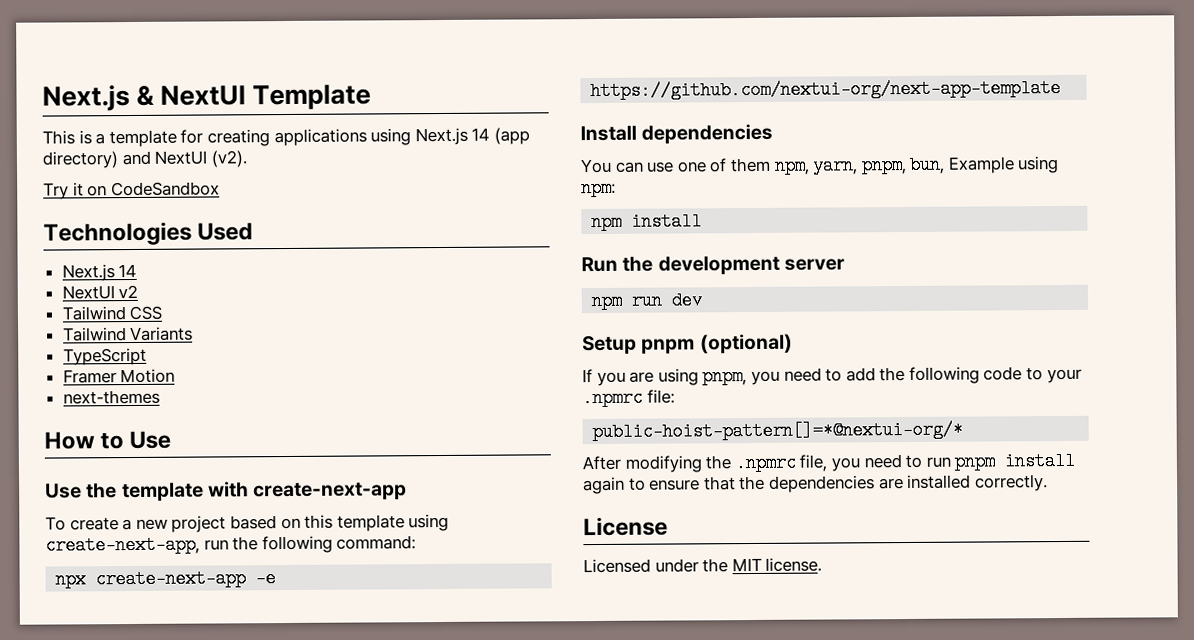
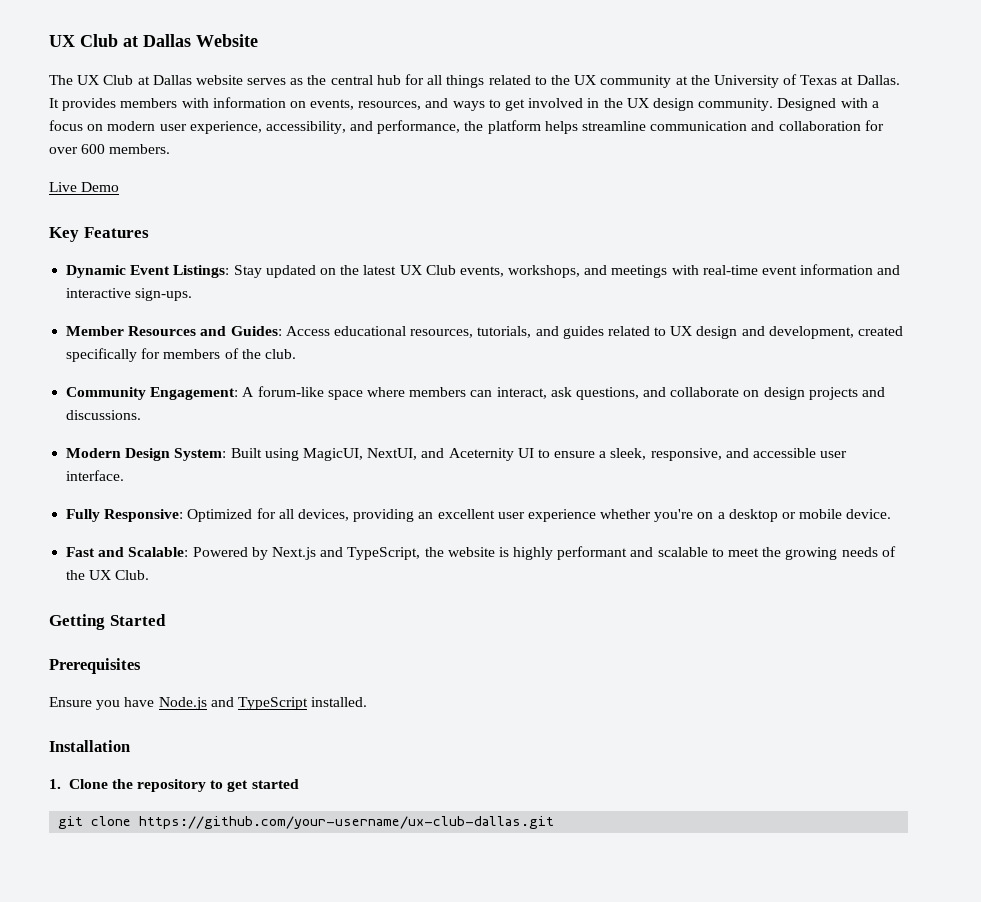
- Next.js & NextUI Template
- This is a template for creating applications using Next.js 14 (app directory) and NextUI (v2).
- Try it on CodeSandbox
- Technologies Used
- Next.js 14
- NextUI v2
- Tailwind CSS
- Tailwind Variants
- TypeScript
- Framer Motion
- next-themes
- How to Use
- Use the template with create-next-app
- To create a new project based on this template using create-next-app, run the following command:
- npx create-next-app -e https://github.com/nextui-org/next-app-template
- Install dependencies
- You can use one of them npm, yarn, pnpm, bun, Example using npm:
- npm install
- Run the development server
- npm run dev
- Setup pnpm (optional)
- If you are using pnpm, you need to add the following code to your .npmrc file:
- public-hoist-pattern[]=*@nextui-org/*
- After modifying the .npmrc file, you need to run pnpm install again to ensure that the dependencies are installed correctly.
- License
- Licensed under the MIT license.
+ UX Club at Dallas Website
+ The UX Club at Dallas website serves as the central hub for all things related to the UX community at the University of Texas at Dallas. It provides members with information on events, resources, and ways to get involved in the UX design community. Designed with a focus on modern user experience, accessibility, and performance, the platform helps streamline communication and collaboration for over 600 members.
+ Live Demo
+ Key Features
+ Dynamic Event Listings: Stay updated on the latest UX Club events, workshops, and meetings with real-time event information and interactive sign-ups.
+ Member Resources and Guides: Access educational resources, tutorials, and guides related to UX design and development, created specifically for members of the club.
+ Community Engagement: A forum-like space where members can interact, ask questions, and collaborate on design projects and discussions.
+ Modern Design System: Built using MagicUI, NextUI, and Aceternity UI to ensure a sleek, responsive, and accessible user interface.
+ Fully Responsive: Optimized for all devices, providing an excellent user experience whether you're on a desktop or mobile device.
+ Fast and Scalable: Powered by Next.js and TypeScript, the website is highly performant and scalable to meet the growing needs of the UX Club.
+ Getting Started
+ Prerequisites
+ Ensure you have Node.js and TypeScript installed.
+ Installation
+ 1. Clone the repository to get started
+ git clone https://github.com/your-username/ux-club-dallas.git

